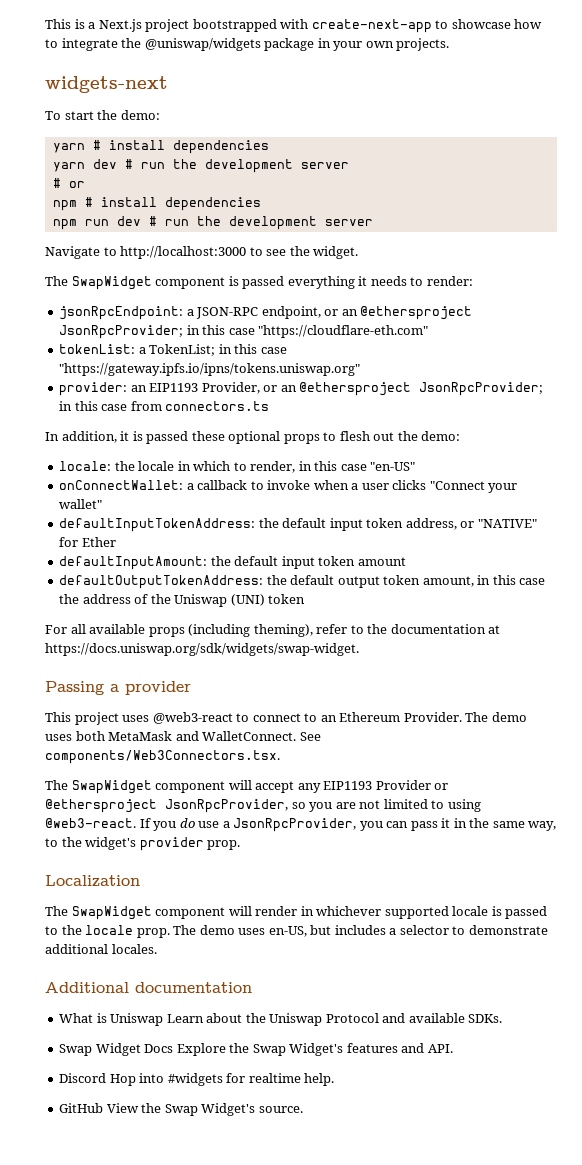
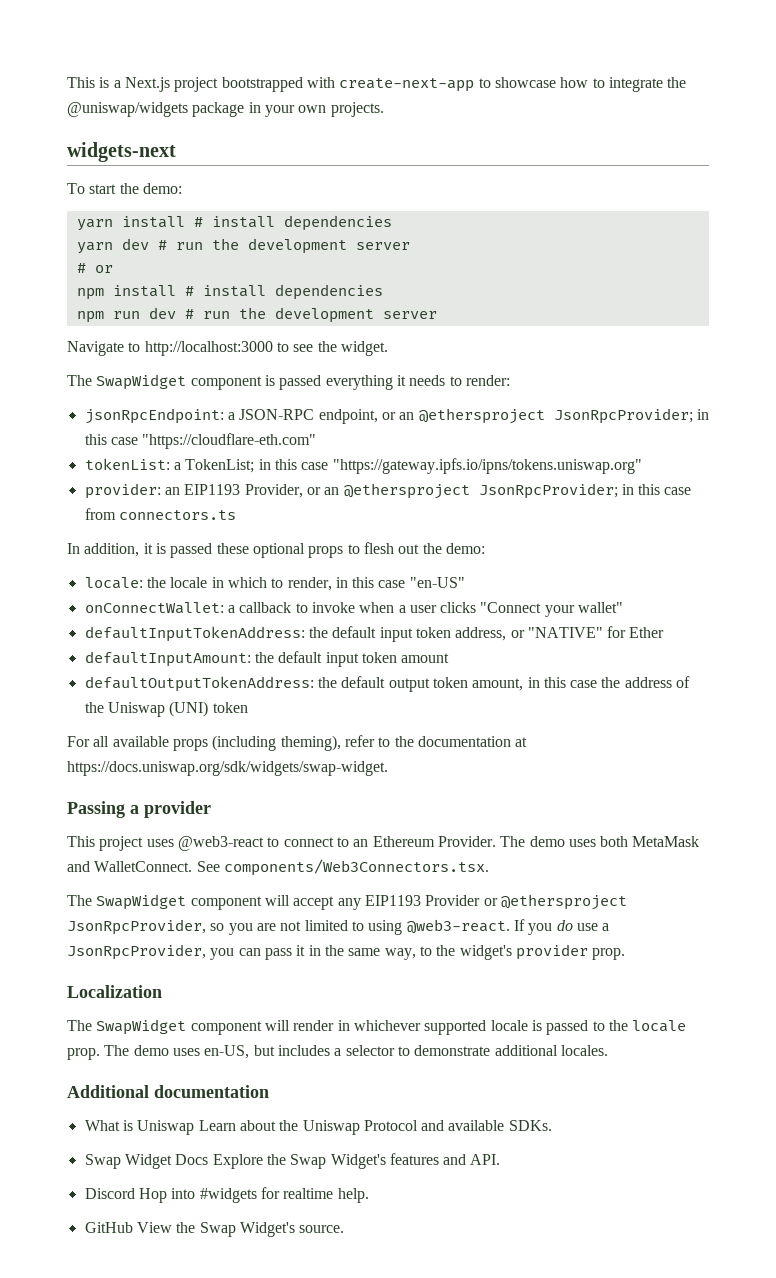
- yarn # install dependencies
+ yarn install # install dependencies
- npm # install dependencies
+ npm install # install dependencies

